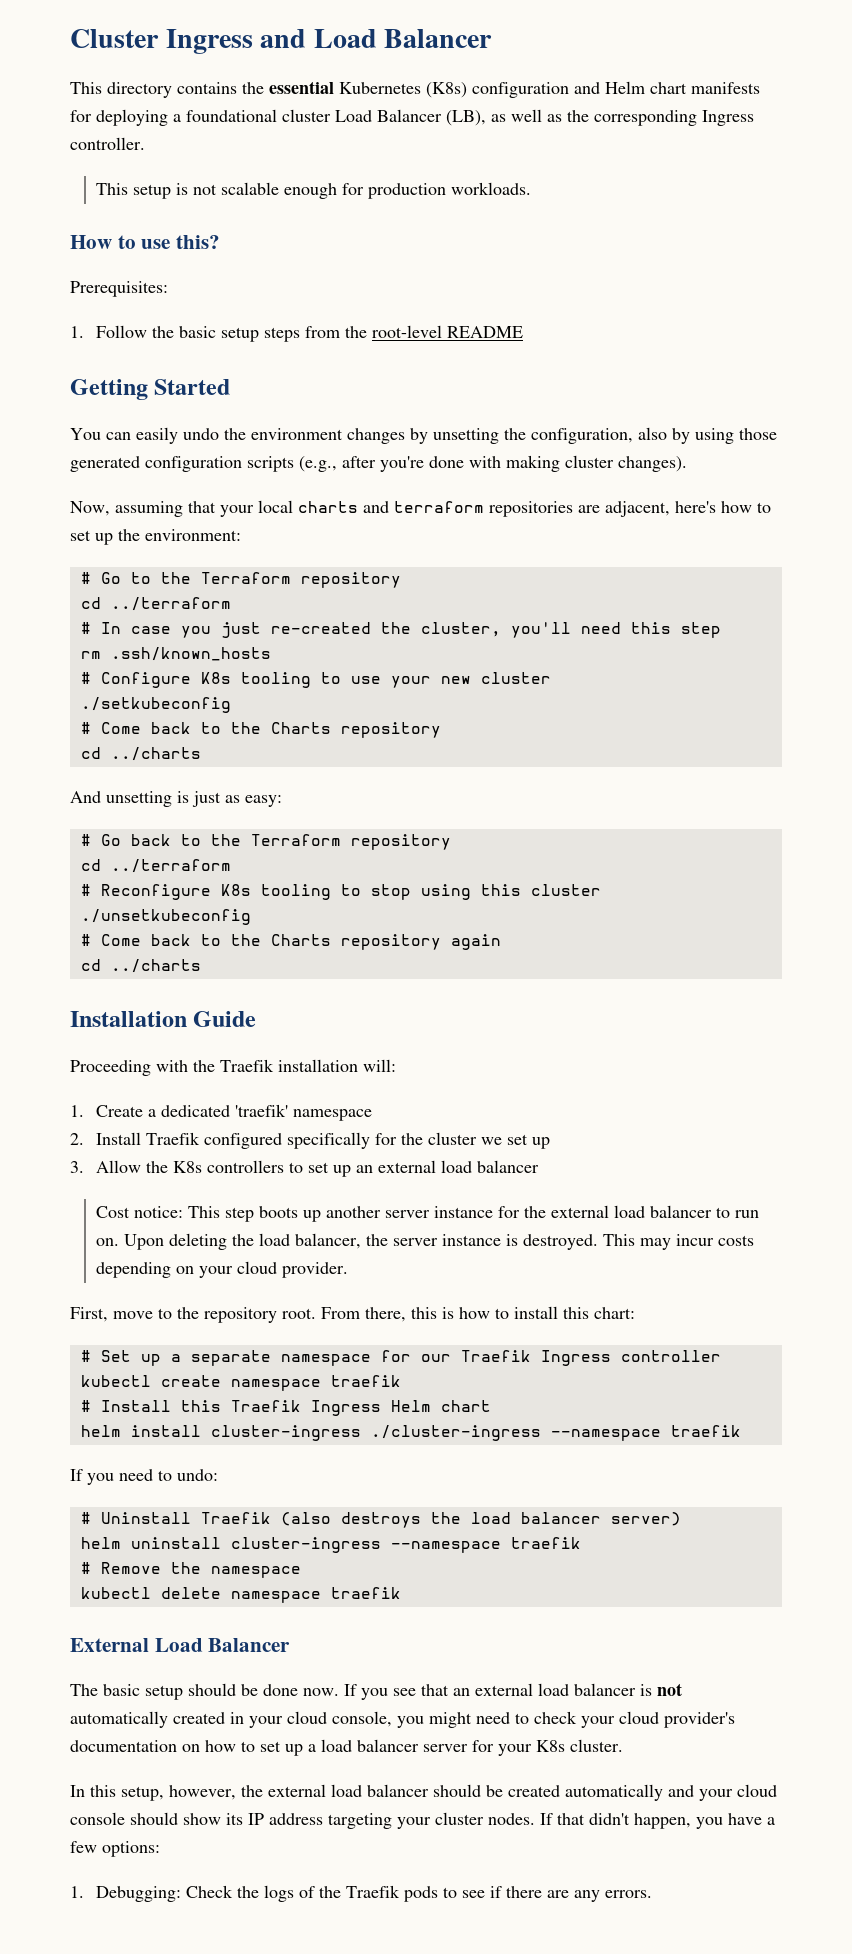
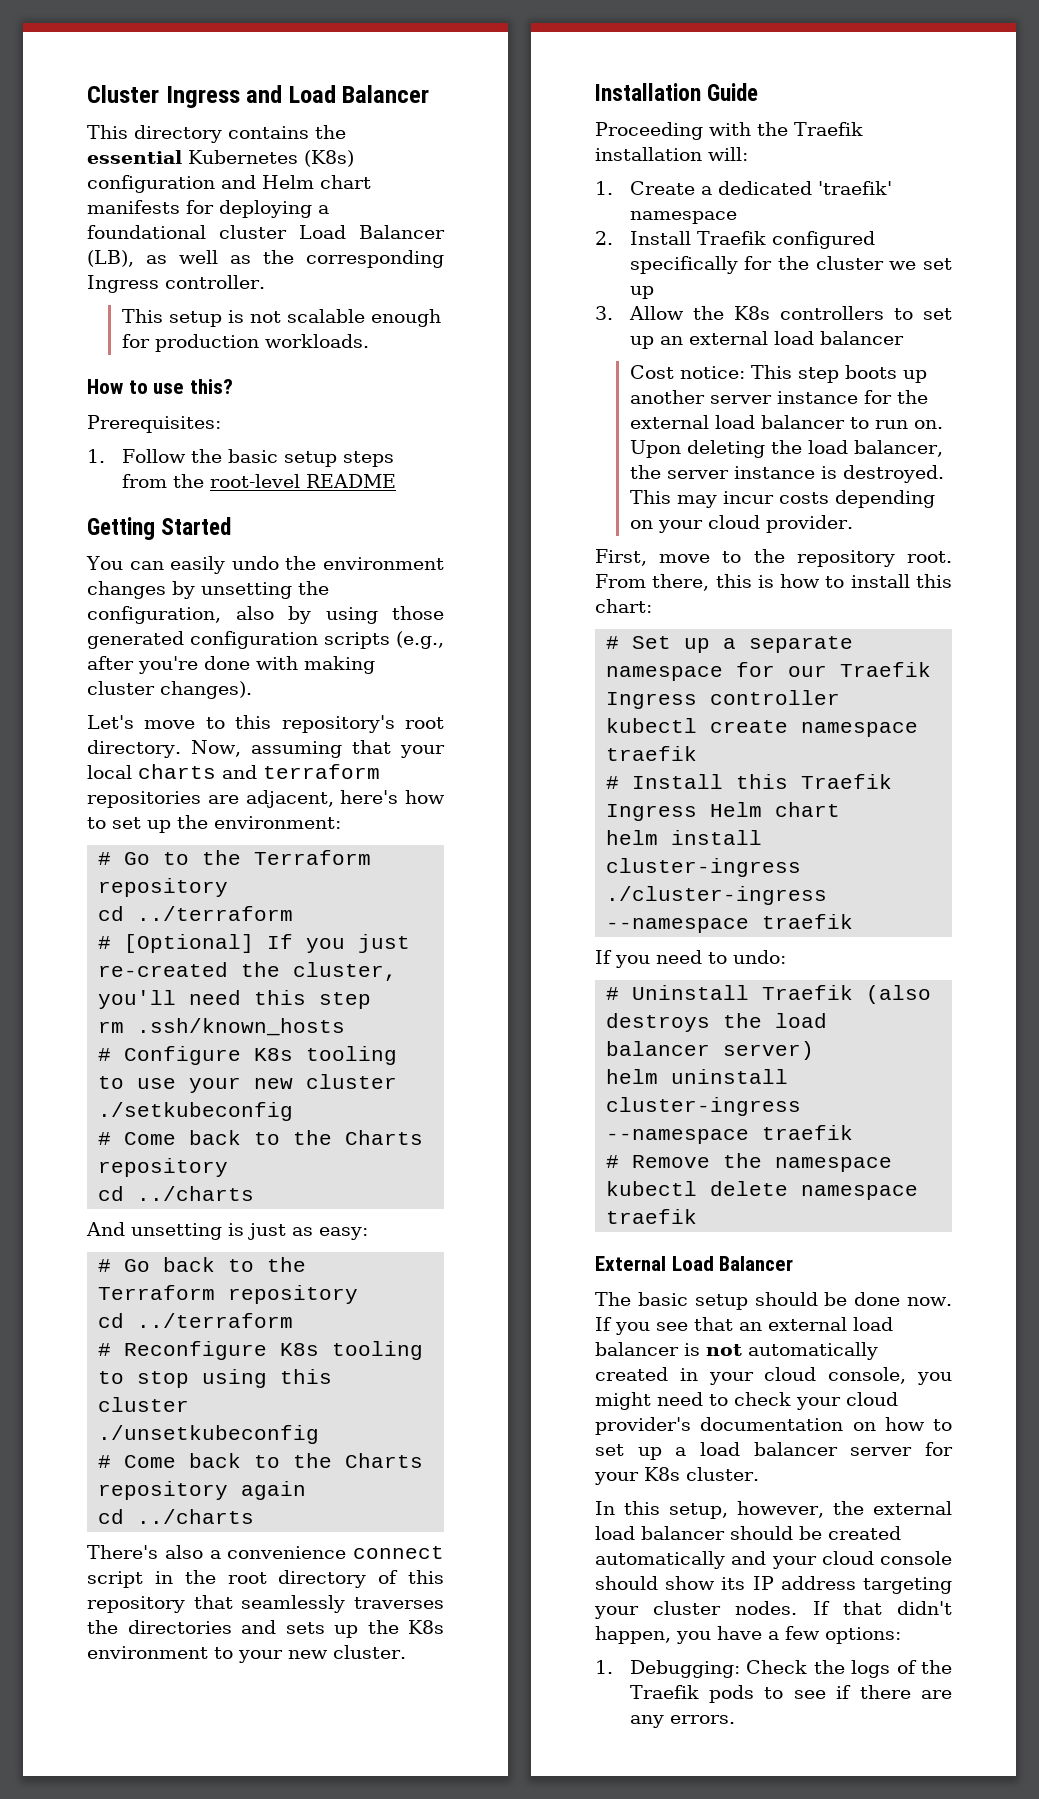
+ Let's move to this repository's root directory.
- # In case you just re-created the cluster, you'll need this step
+ # [Optional] If you just re-created the cluster, you'll need this step
+ There's also a convenience connect script in the root directory of this repository that seamlessly traverses the directories and sets up the K8s environment to your new cluster.

